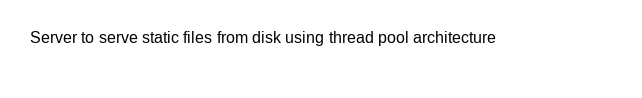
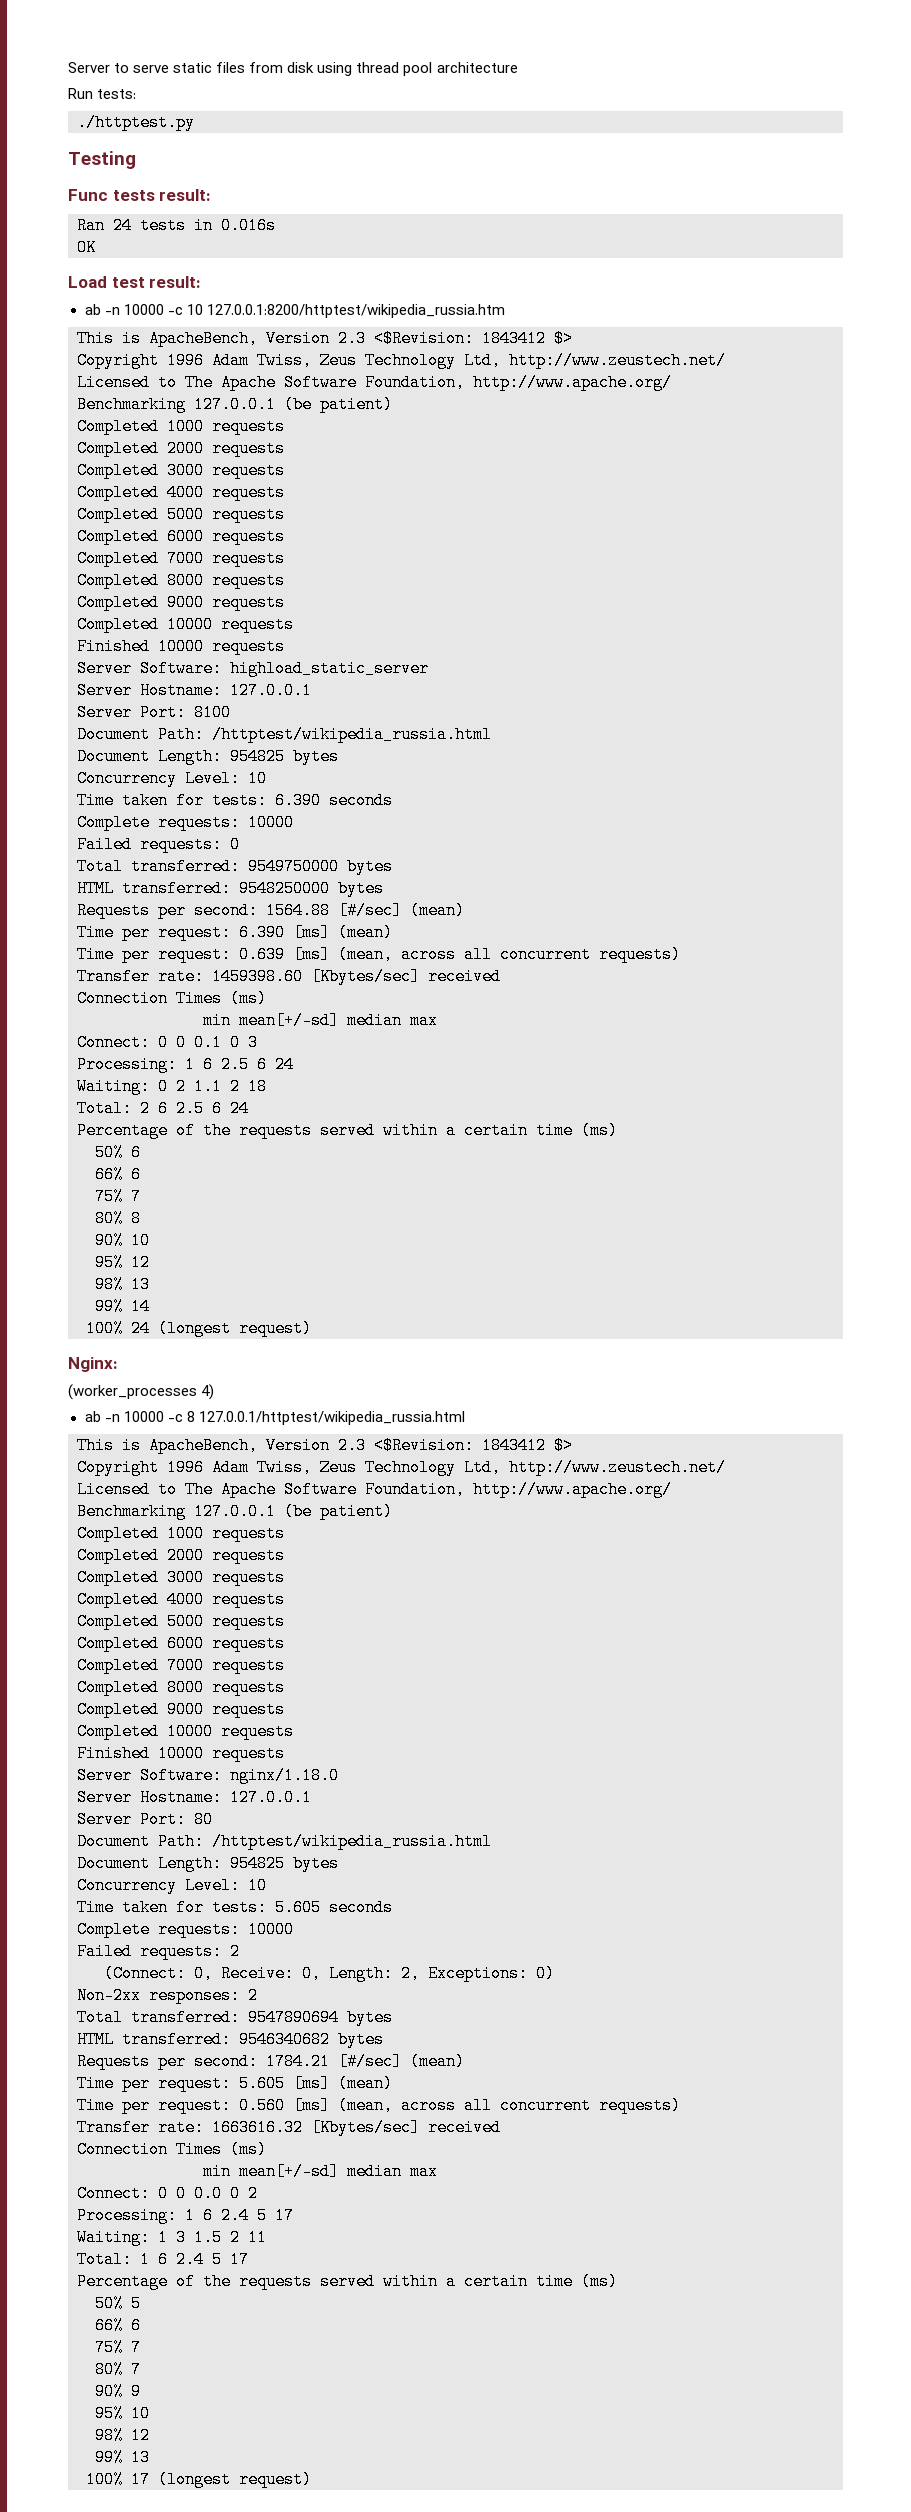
+ Run tests:
+ ./httptest.py
+ Testing
+ Func tests result:
+ Ran 24 tests in 0.016s
+ OK
+ Load test result:
+ ab -n 10000 -c 10 127.0.0.1:8200/httptest/wikipedia_russia.htm
+ This is ApacheBench, Version 2.3 <$Revision: 1843412 $>
+ Copyright 1996 Adam Twiss, Zeus Technology Ltd, http://www.zeustech.net/
+ Licensed to The Apache Software Foundation, http://www.apache.org/
+ Benchmarking 127.0.0.1 (be patient)
+ Completed 1000 requests
+ Completed 2000 requests
+ Completed 3000 requests
+ Completed 4000 requests
+ Completed 5000 requests
+ Completed 6000 requests
+ Completed 7000 requests
+ Completed 8000 requests
+ Completed 9000 requests
+ Completed 10000 requests
+ Finished 10000 requests
+ Server Software: highload_static_server
+ Server Hostname: 127.0.0.1
+ Server Port: 8100
+ Document Path: /httptest/wikipedia_russia.html
+ Document Length: 954825 bytes
+ Concurrency Level: 10
+ Time taken for tests: 6.390 seconds
+ Complete requests: 10000
+ Failed requests: 0
+ Total transferred: 9549750000 bytes
+ HTML transferred: 9548250000 bytes
+ Requests per second: 1564.88 [#/sec] (mean)
+ Time per request: 6.390 [ms] (mean)
+ Time per request: 0.639 [ms] (mean, across all concurrent requests)
+ Transfer rate: 1459398.60 [Kbytes/sec] received
+ Connection Times (ms)
+ min mean[+/-sd] median max
+ Connect: 0 0 0.1 0 3
+ Processing: 1 6 2.5 6 24
+ Waiting: 0 2 1.1 2 18
+ Total: 2 6 2.5 6 24
+ Percentage of the requests served within a certain time (ms)
+ 50% 6
+ 66% 6
+ 75% 7
+ 80% 8
+ 90% 10
+ 95% 12
+ 98% 13
+ 99% 14
+ 100% 24 (longest request)
+ Nginx:
+ (worker_processes 4)
+ ab -n 10000 -c 8 127.0.0.1/httptest/wikipedia_russia.html
+ This is ApacheBench, Version 2.3 <$Revision: 1843412 $>
+ Copyright 1996 Adam Twiss, Zeus Technology Ltd, http://www.zeustech.net/
+ Licensed to The Apache Software Foundation, http://www.apache.org/
+ Benchmarking 127.0.0.1 (be patient)
+ Completed 1000 requests
+ Completed 2000 requests
+ Completed 3000 requests
+ Completed 4000 requests
+ Completed 5000 requests
+ Completed 6000 requests
+ Completed 7000 requests
+ Completed 8000 requests
+ Completed 9000 requests
+ Completed 10000 requests
+ Finished 10000 requests
+ Server Software: nginx/1.18.0
+ Server Hostname: 127.0.0.1
+ Server Port: 80
+ Document Path: /httptest/wikipedia_russia.html
+ Document Length: 954825 bytes
+ Concurrency Level: 10
+ Time taken for tests: 5.605 seconds
+ Complete requests: 10000
+ Failed requests: 2
+ (Connect: 0, Receive: 0, Length: 2, Exceptions: 0)
+ Non-2xx responses: 2
+ Total transferred: 9547890694 bytes
+ HTML transferred: 9546340682 bytes
+ Requests per second: 1784.21 [#/sec] (mean)
+ Time per request: 5.605 [ms] (mean)
+ Time per request: 0.560 [ms] (mean, across all concurrent requests)
+ Transfer rate: 1663616.32 [Kbytes/sec] received
+ Connection Times (ms)
+ min mean[+/-sd] median max
+ Connect: 0 0 0.0 0 2
+ Processing: 1 6 2.4 5 17
+ Waiting: 1 3 1.5 2 11
+ Total: 1 6 2.4 5 17
+ Percentage of the requests served within a certain time (ms)
+ 50% 5
+ 66% 6
+ 75% 7
+ 80% 7
+ 90% 9
+ 95% 10
+ 98% 12
+ 99% 13
+ 100% 17 (longest request)

